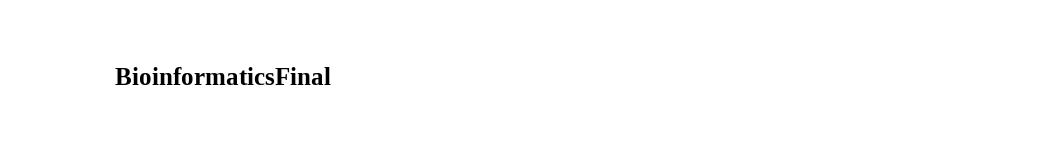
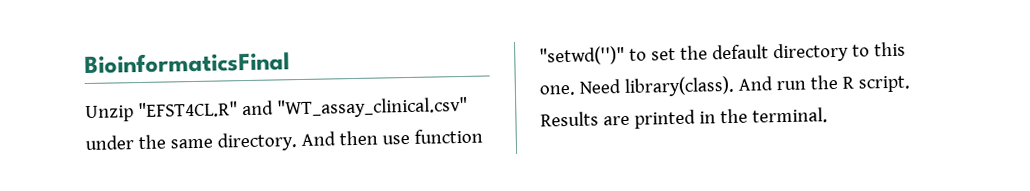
+ Unzip "EFST4CL.R" and "WT_assay_clinical.csv" under the same directory. And then use function "setwd('')" to set the default directory to this one. Need library(class). And run the R script. Results are printed in the terminal.

